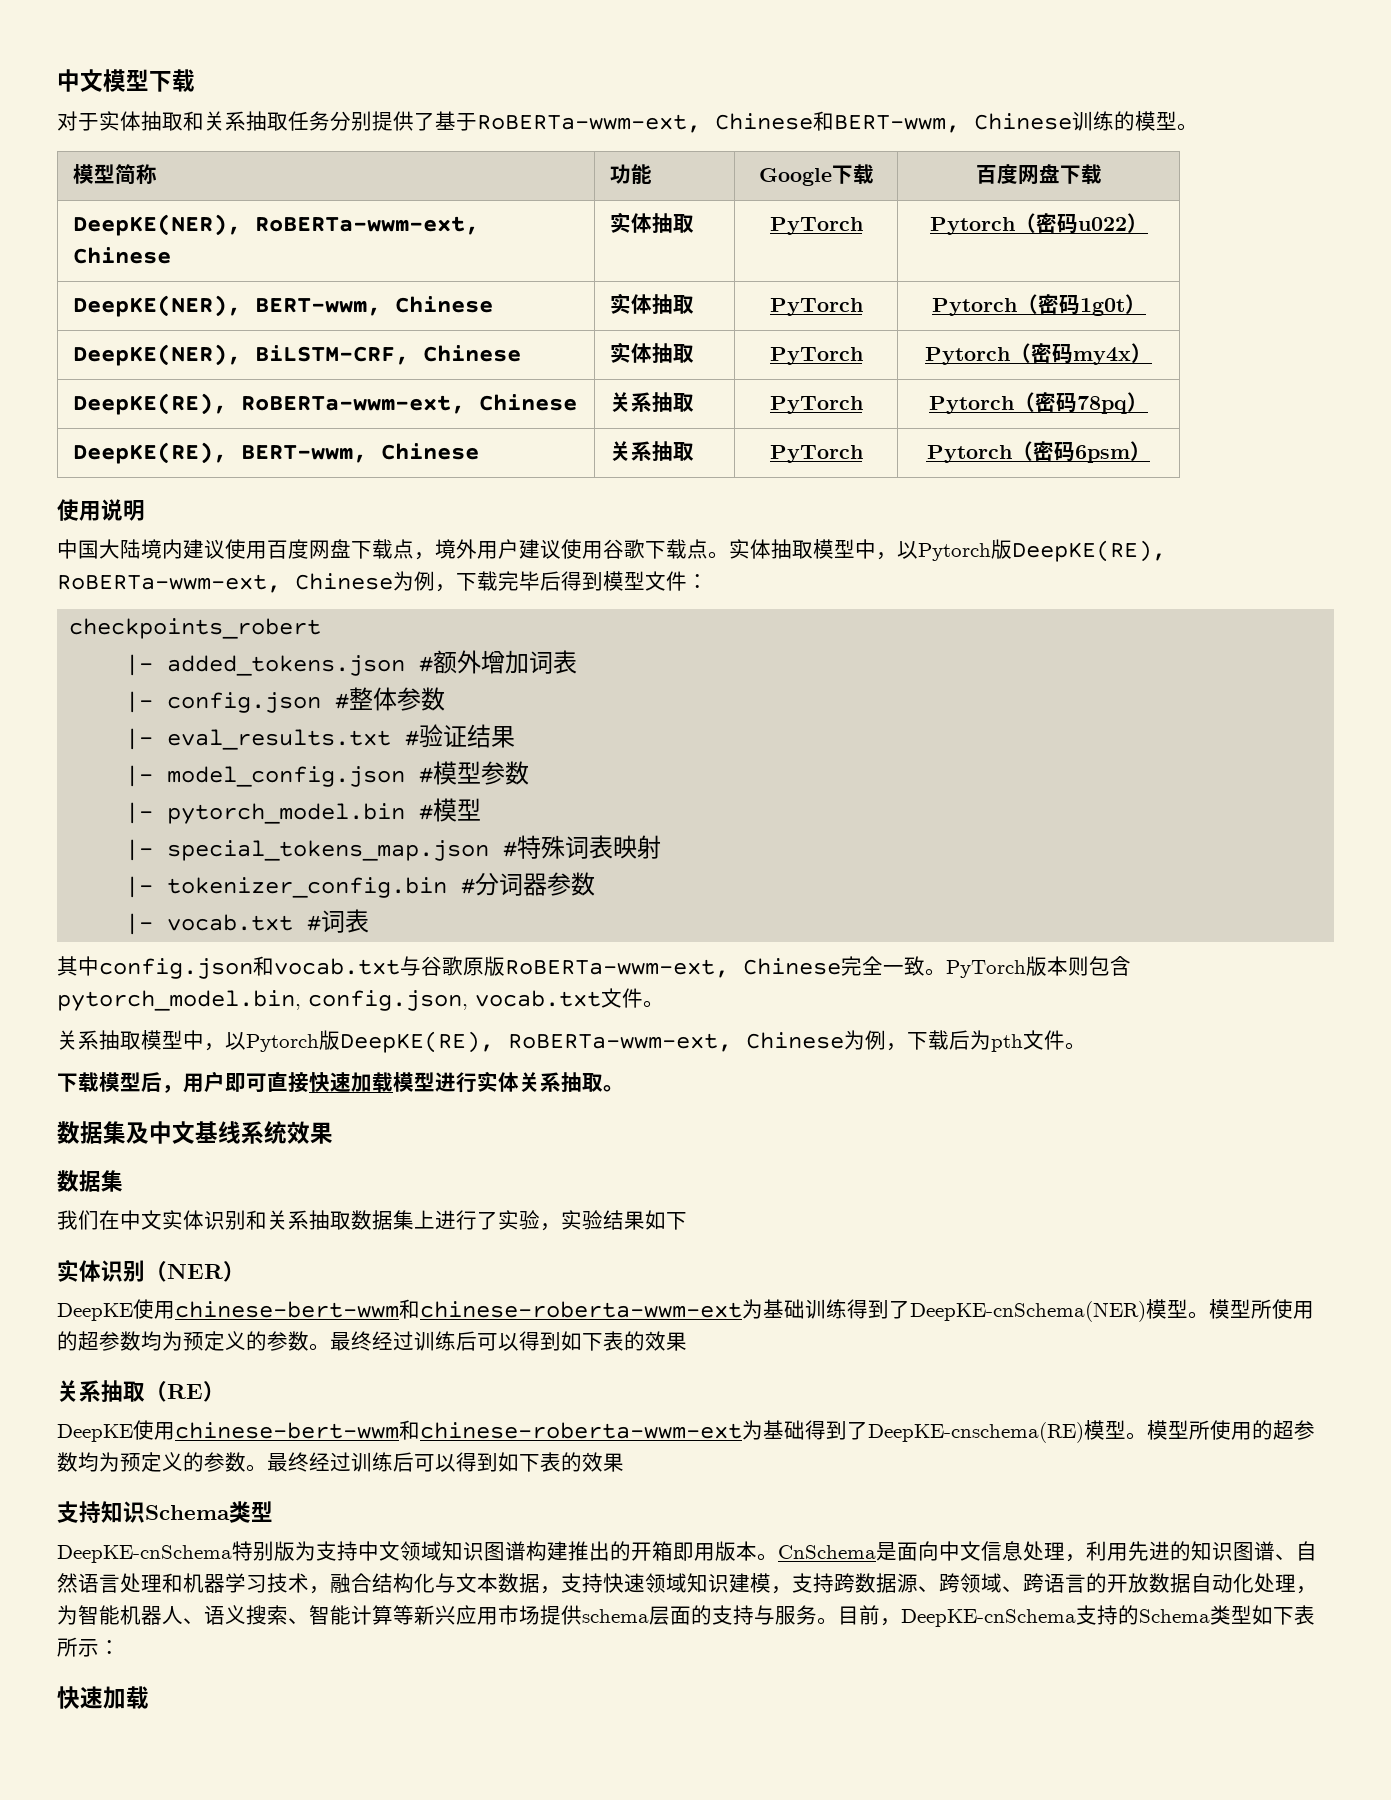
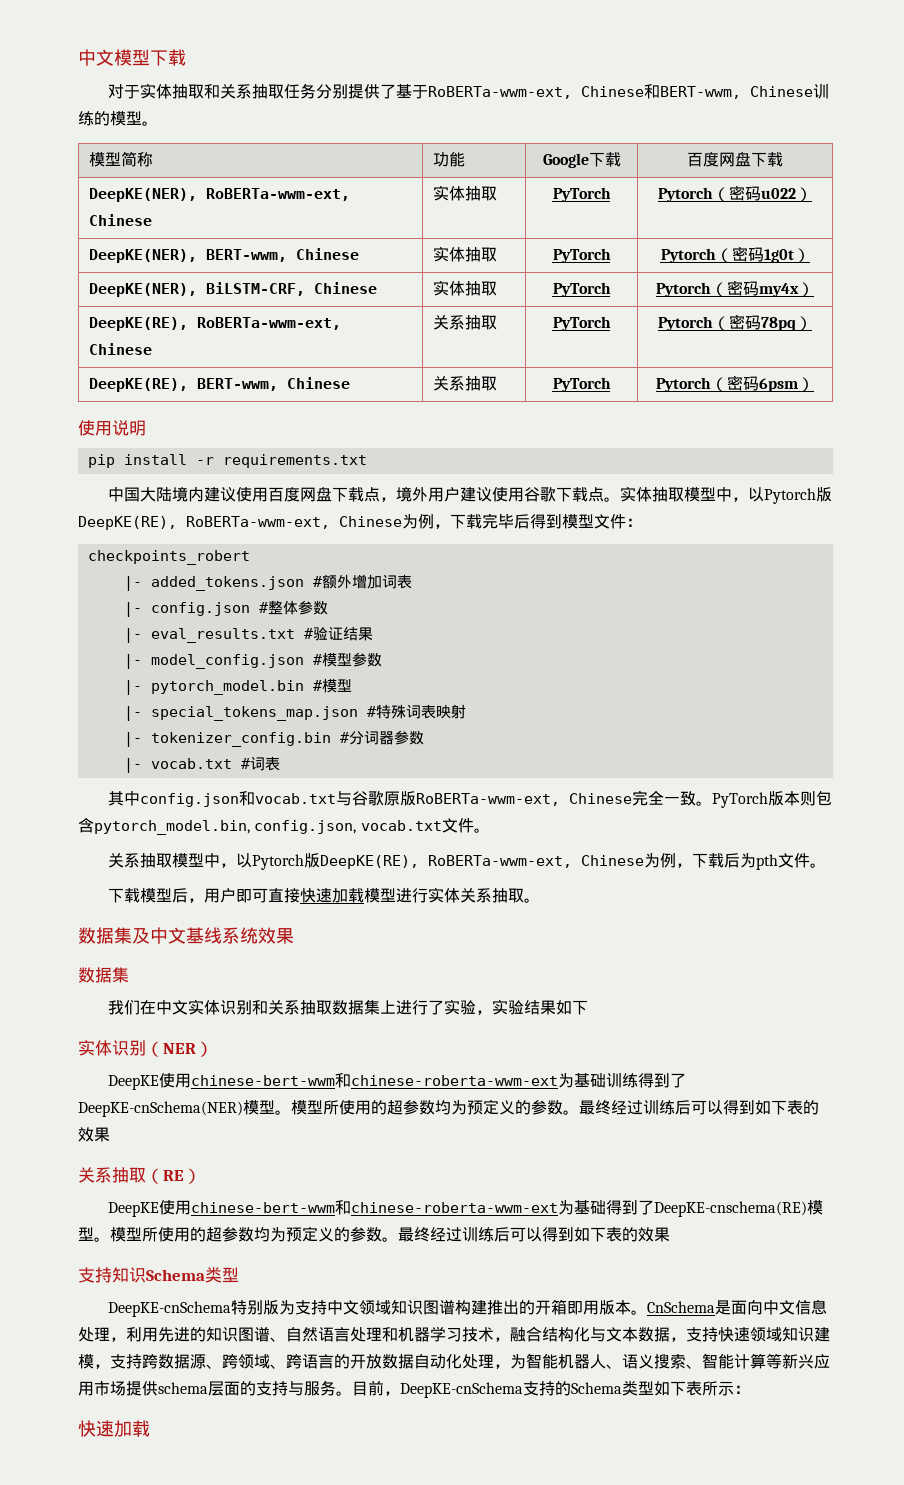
+ pip install -r requirements.txt

